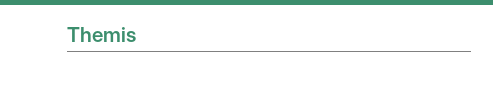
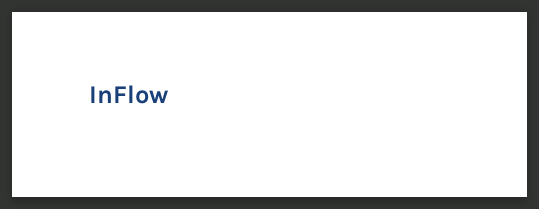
- Themis
+ InFlow

